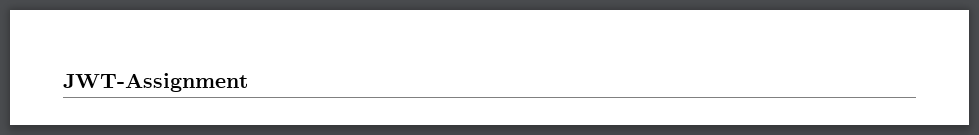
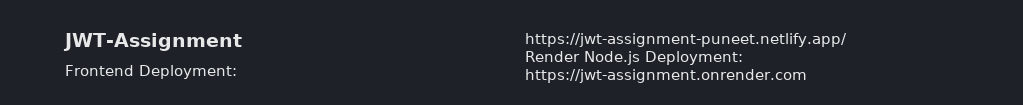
+ Frontend Deployment: https://jwt-assignment-puneet.netlify.app/
+ Render Node.js Deployment: https://jwt-assignment.onrender.com

